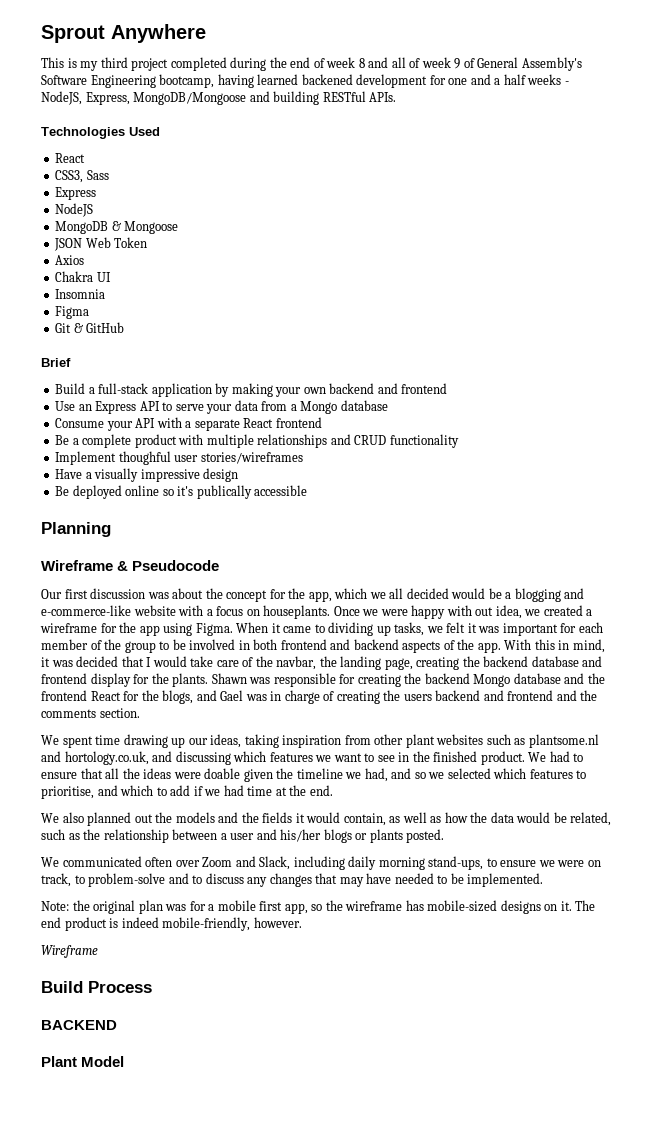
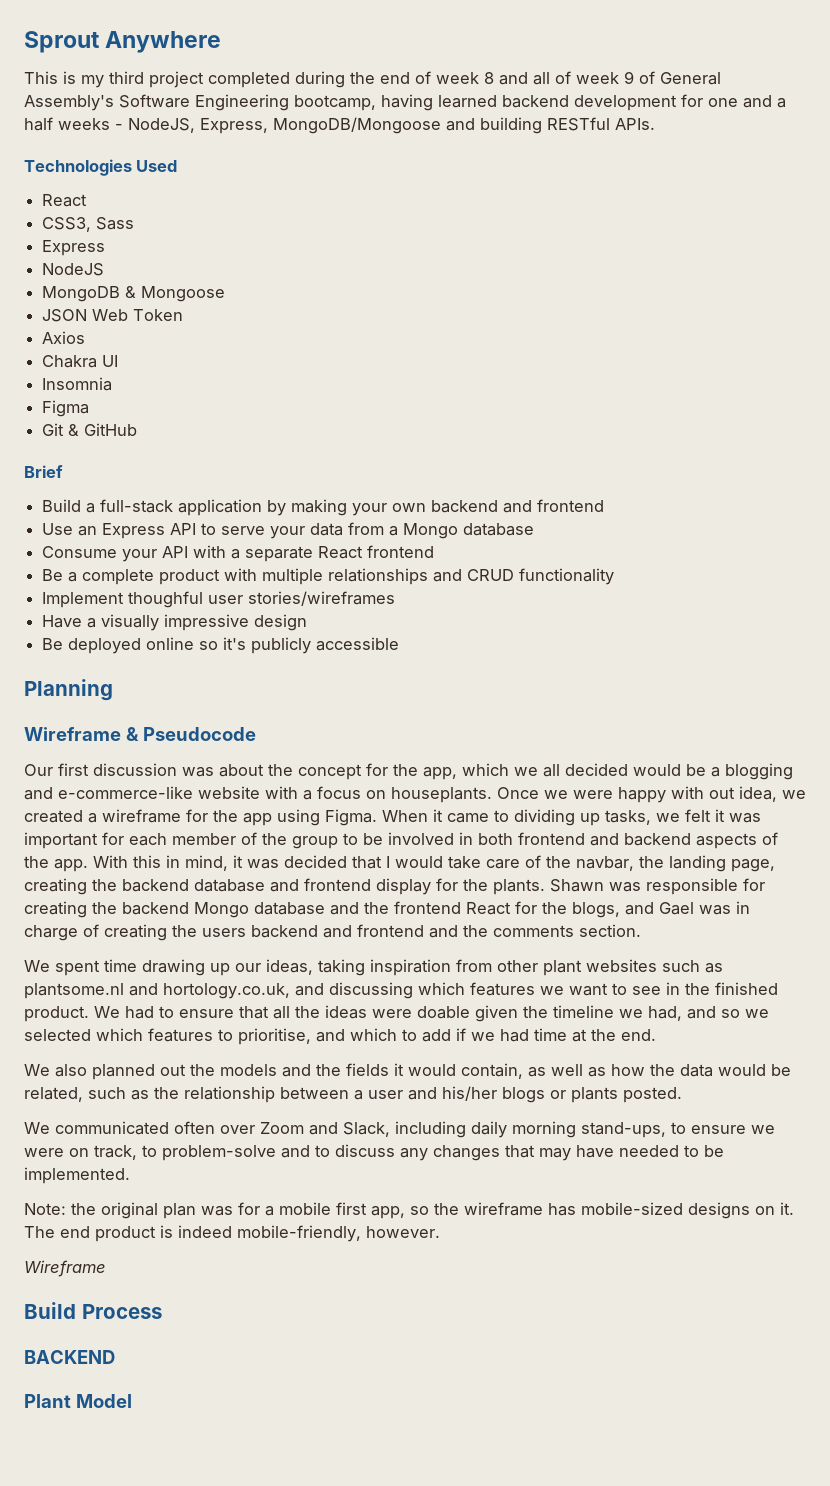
- This is my third project completed during the end of week 8 and all of week 9 of General Assembly's Software Engineering bootcamp, having learned backened development for one and a half weeks - NodeJS, Express, MongoDB/Mongoose and building RESTful APIs.
+ This is my third project completed during the end of week 8 and all of week 9 of General Assembly's Software Engineering bootcamp, having learned backend development for one and a half weeks - NodeJS, Express, MongoDB/Mongoose and building RESTful APIs.
- Be deployed online so it's publically accessible
+ Be deployed online so it's publicly accessible

